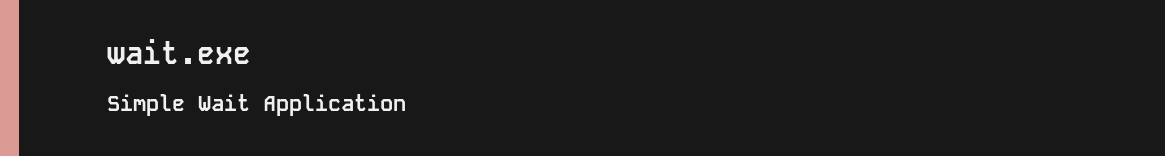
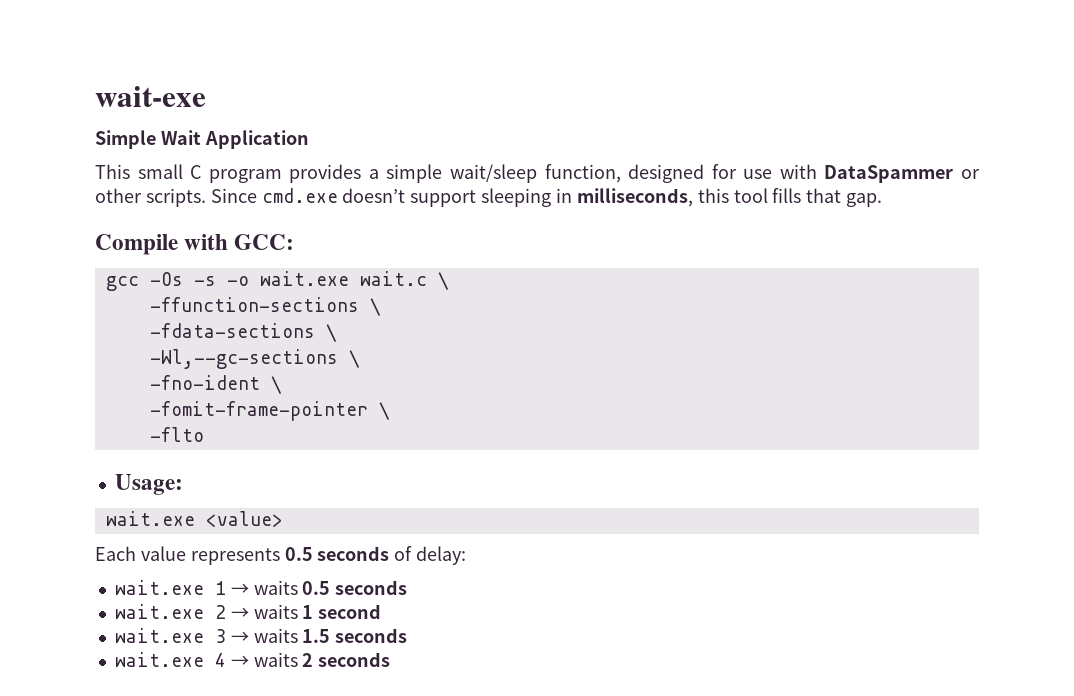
- wait.exe
+ wait-exe
+ This small C program provides a simple wait/sleep function, designed for use with DataSpammer or other scripts. Since cmd.exe doesn’t support sleeping in milliseconds, this tool fills that gap.
+ Compile with GCC:
+ gcc -Os -s -o wait.exe wait.c \
+ -ffunction-sections \
+ -fdata-sections \
+ -Wl,--gc-sections \
+ -fno-ident \
+ -fomit-frame-pointer \
+ -flto
+ Usage:
+ wait.exe <value>
+ Each value represents 0.5 seconds of delay:
+ wait.exe 1 → waits 0.5 seconds
+ wait.exe 2 → waits 1 second
+ wait.exe 3 → waits 1.5 seconds
+ wait.exe 4 → waits 2 seconds

